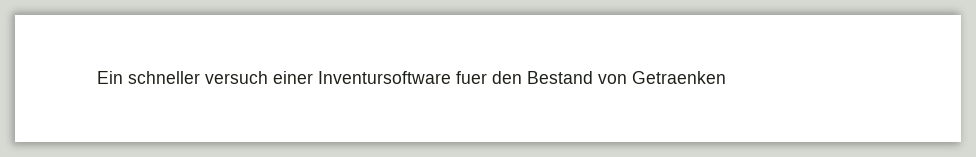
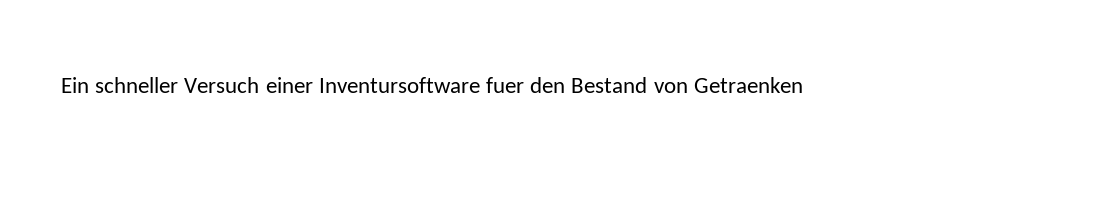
- Ein schneller versuch einer Inventursoftware fuer den Bestand von Getraenken
+ Ein schneller Versuch einer Inventursoftware fuer den Bestand von Getraenken

